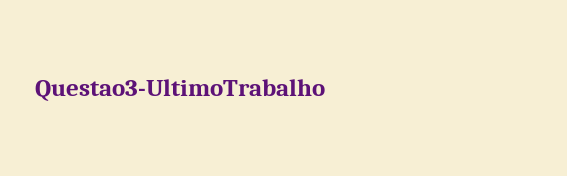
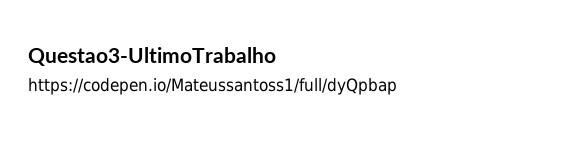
+ https://codepen.io/Mateussantoss1/full/dyQpbap

